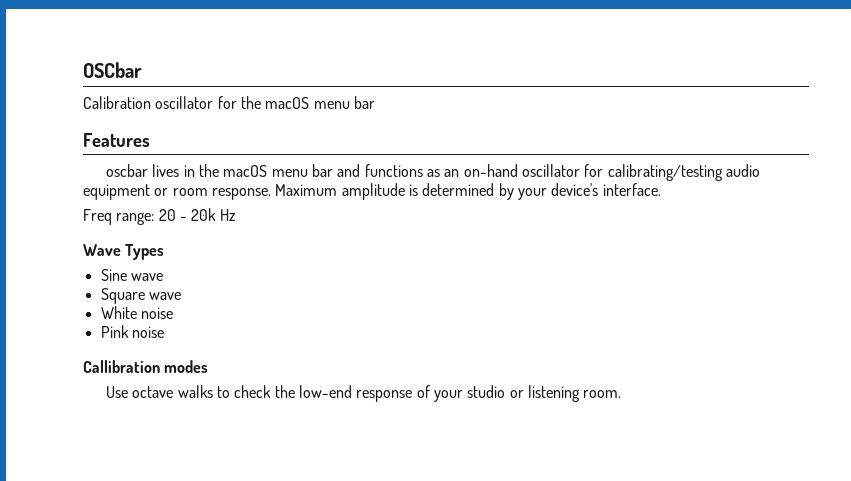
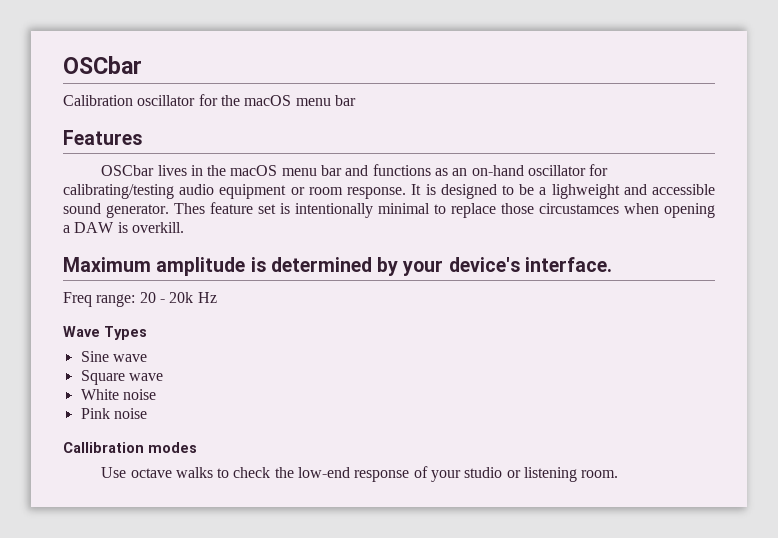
- oscbar lives in the macOS menu bar and functions as an on-hand oscillator for calibrating/testing audio equipment or room response. Maximum amplitude is determined by your device's interface.
+ OSCbar lives in the macOS menu bar and functions as an on-hand oscillator for calibrating/testing audio equipment or room response. It is designed to be a lighweight and accessible sound generator. Thes feature set is intentionally minimal to replace those circustamces when opening a DAW is overkill.
+ Maximum amplitude is determined by your device's interface.

